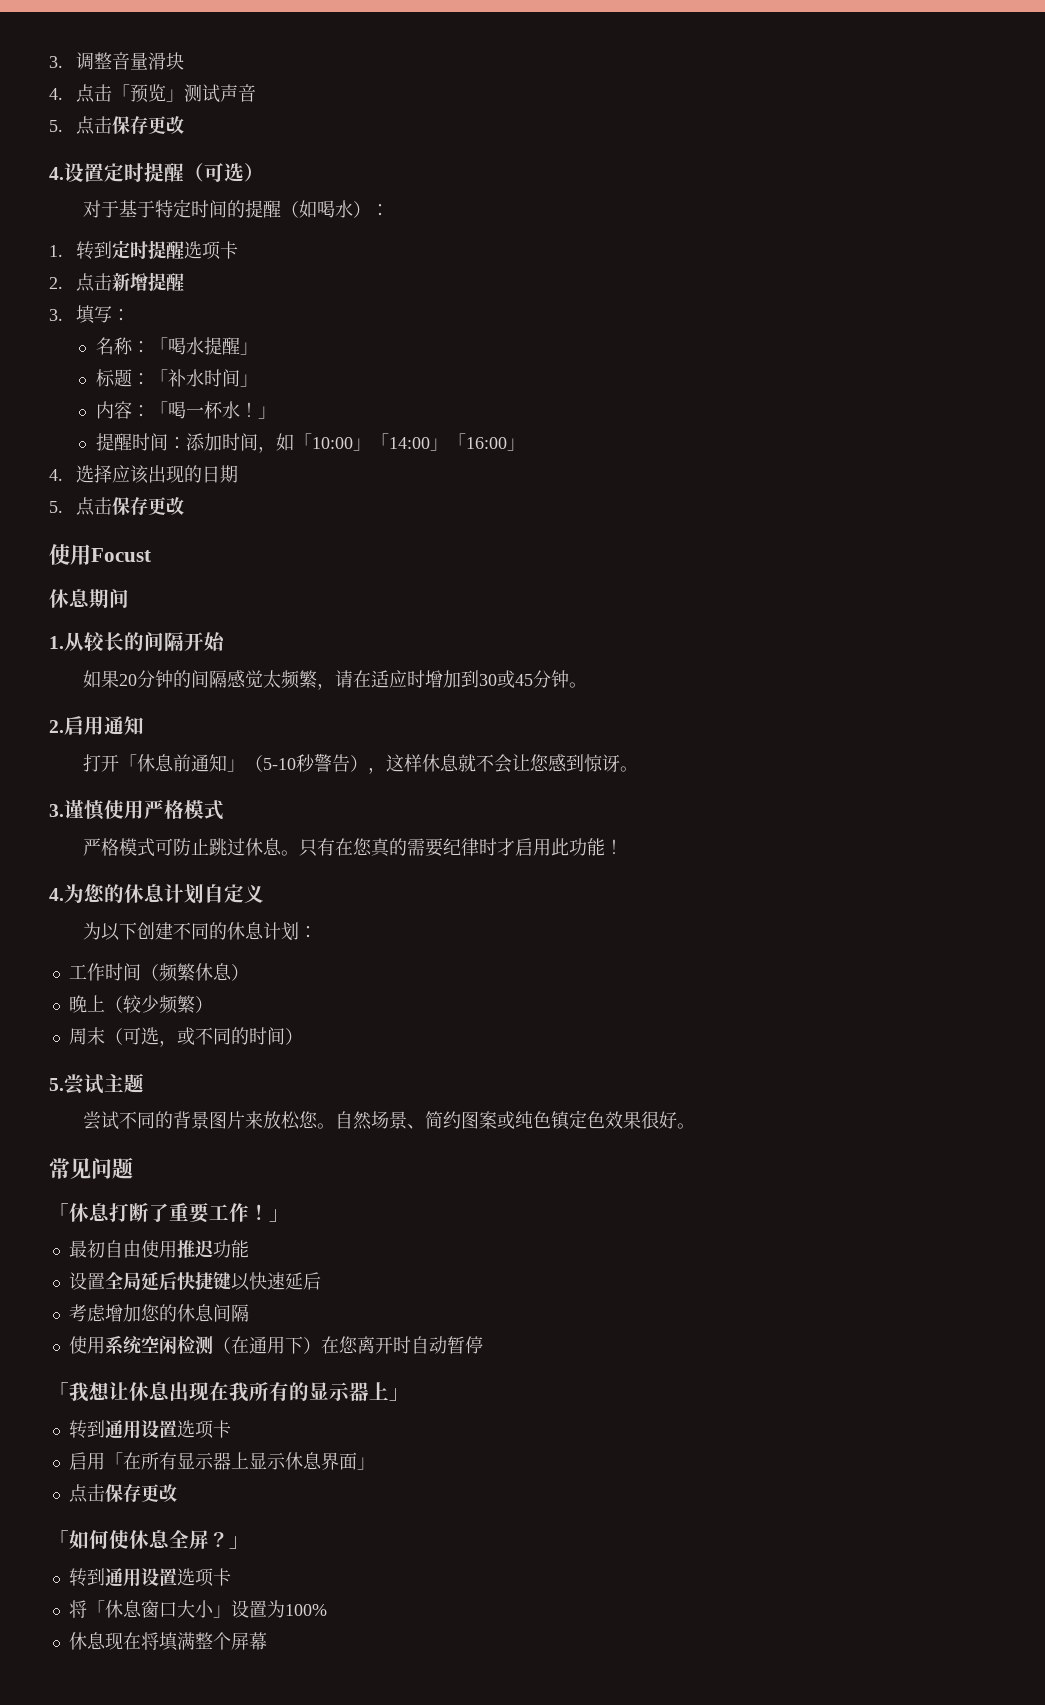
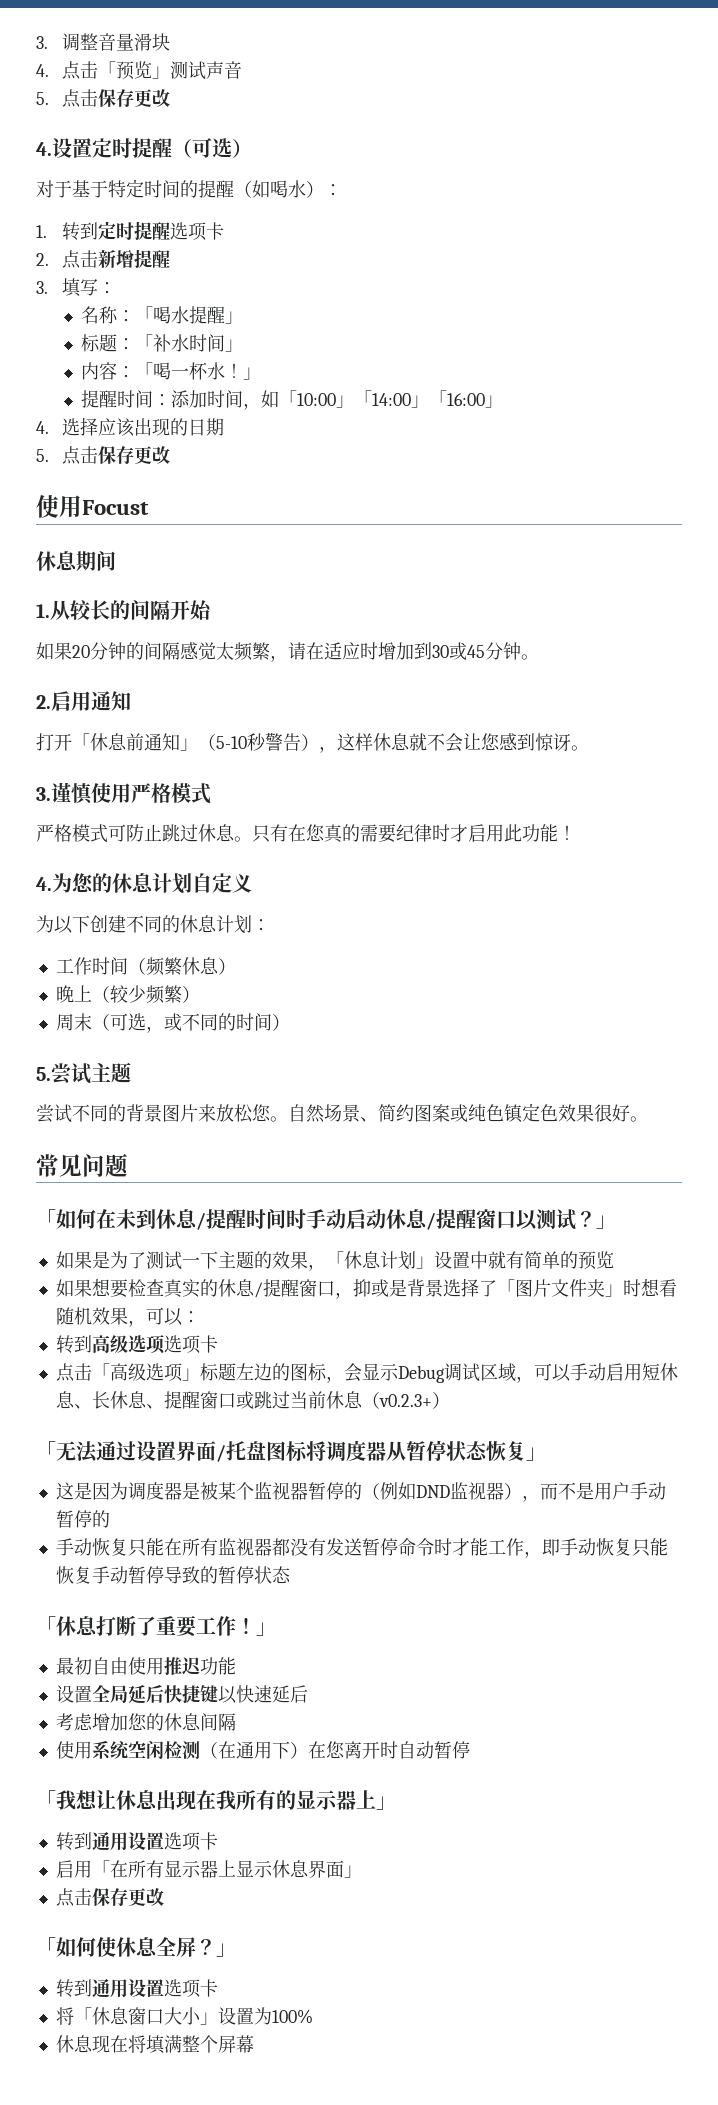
+ 「如何在未到休息/提醒时间时手动启动休息/提醒窗口以测试？」
+ 如果是为了测试一下主题的效果，「休息计划」设置中就有简单的预览
+ 如果想要检查真实的休息/提醒窗口，抑或是背景选择了「图片文件夹」时想看随机效果，可以：
+ 转到高级选项选项卡
+ 点击「高级选项」标题左边的图标，会显示Debug调试区域，可以手动启用短休息、长休息、提醒窗口或跳过当前休息（v0.2.3+）
+ 「无法通过设置界面/托盘图标将调度器从暂停状态恢复」
+ 这是因为调度器是被某个监视器暂停的（例如DND监视器），而不是用户手动暂停的
+ 手动恢复只能在所有监视器都没有发送暂停命令时才能工作，即手动恢复只能恢复手动暂停导致的暂停状态

